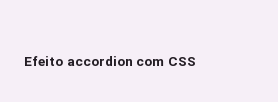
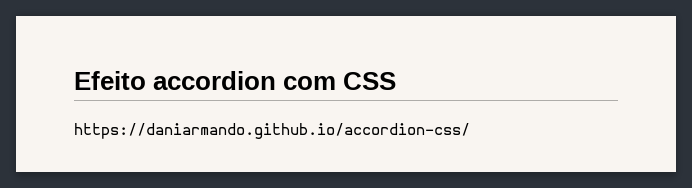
+ https://daniarmando.github.io/accordion-css/

